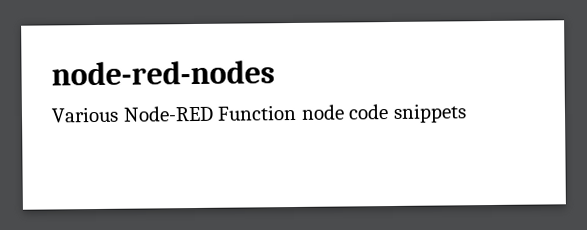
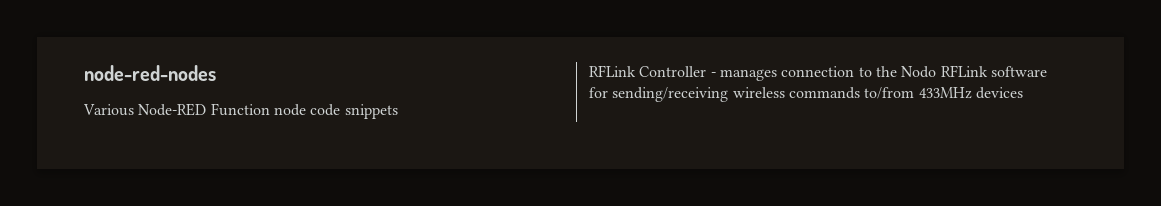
+ RFLink Controller - manages connection to the Nodo RFLink software for sending/receiving wireless commands to/from 433MHz devices

